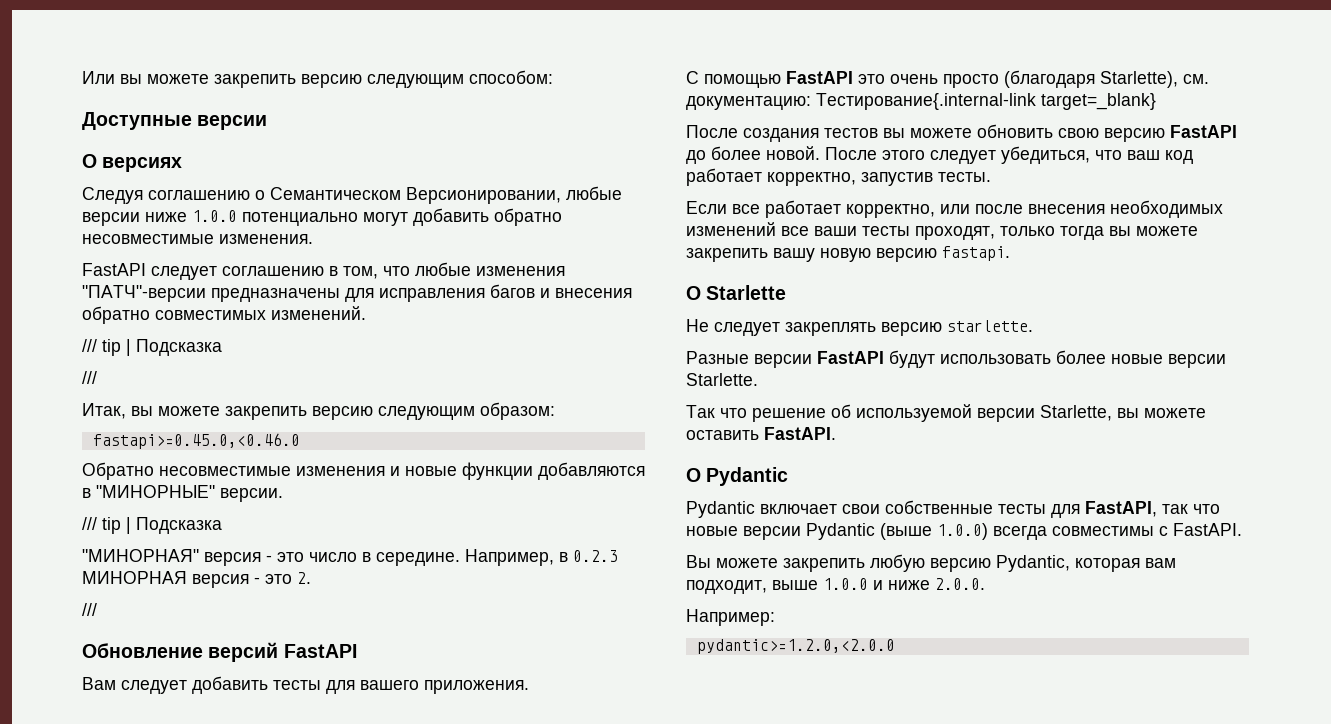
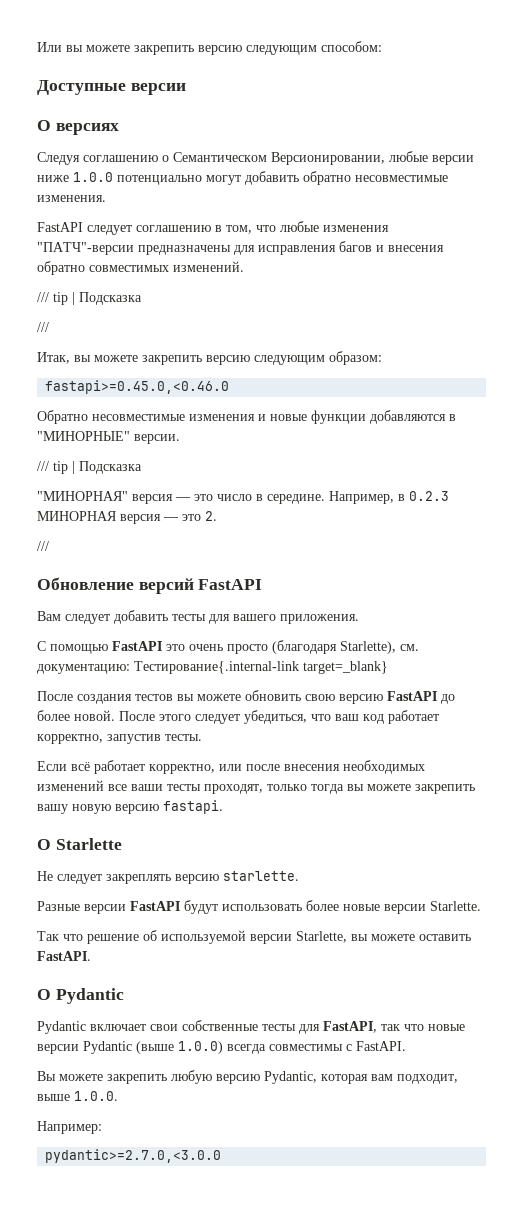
- "МИНОРНАЯ" версия - это число в середине.
+ "МИНОРНАЯ" версия — это число в середине.
- Например, в 0.2.3 МИНОРНАЯ версия - это 2.
+ Например, в 0.2.3 МИНОРНАЯ версия — это 2.
- Если все работает корректно, или после внесения необходимых изменений все ваши тесты проходят, только тогда вы можете закрепить вашу новую версию fastapi.
+ Если всё работает корректно, или после внесения необходимых изменений все ваши тесты проходят, только тогда вы можете закрепить вашу новую версию fastapi.
- Вы можете закрепить любую версию Pydantic, которая вам подходит, выше 1.0.0 и ниже 2.0.0.
+ Вы можете закрепить любую версию Pydantic, которая вам подходит, выше 1.0.0.
- pydantic>=1.2.0,<2.0.0
+ pydantic>=2.7.0,<3.0.0

